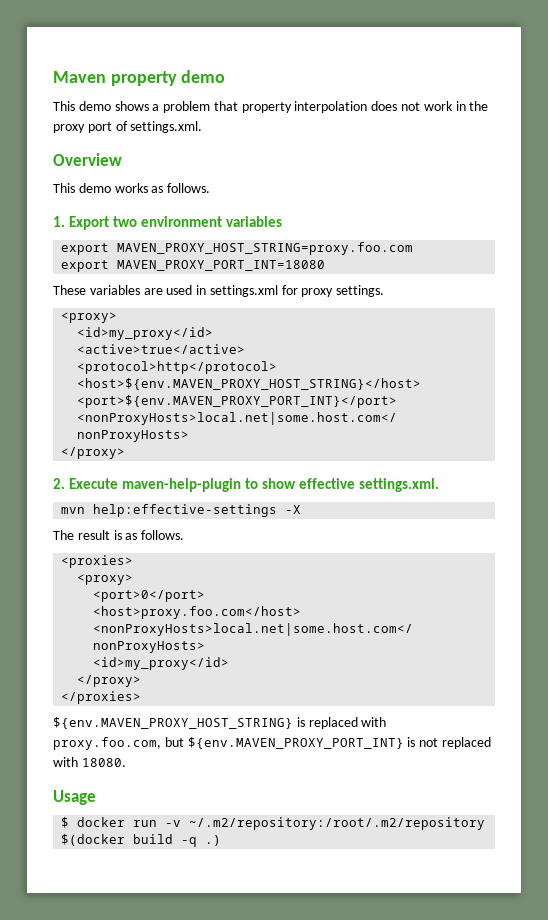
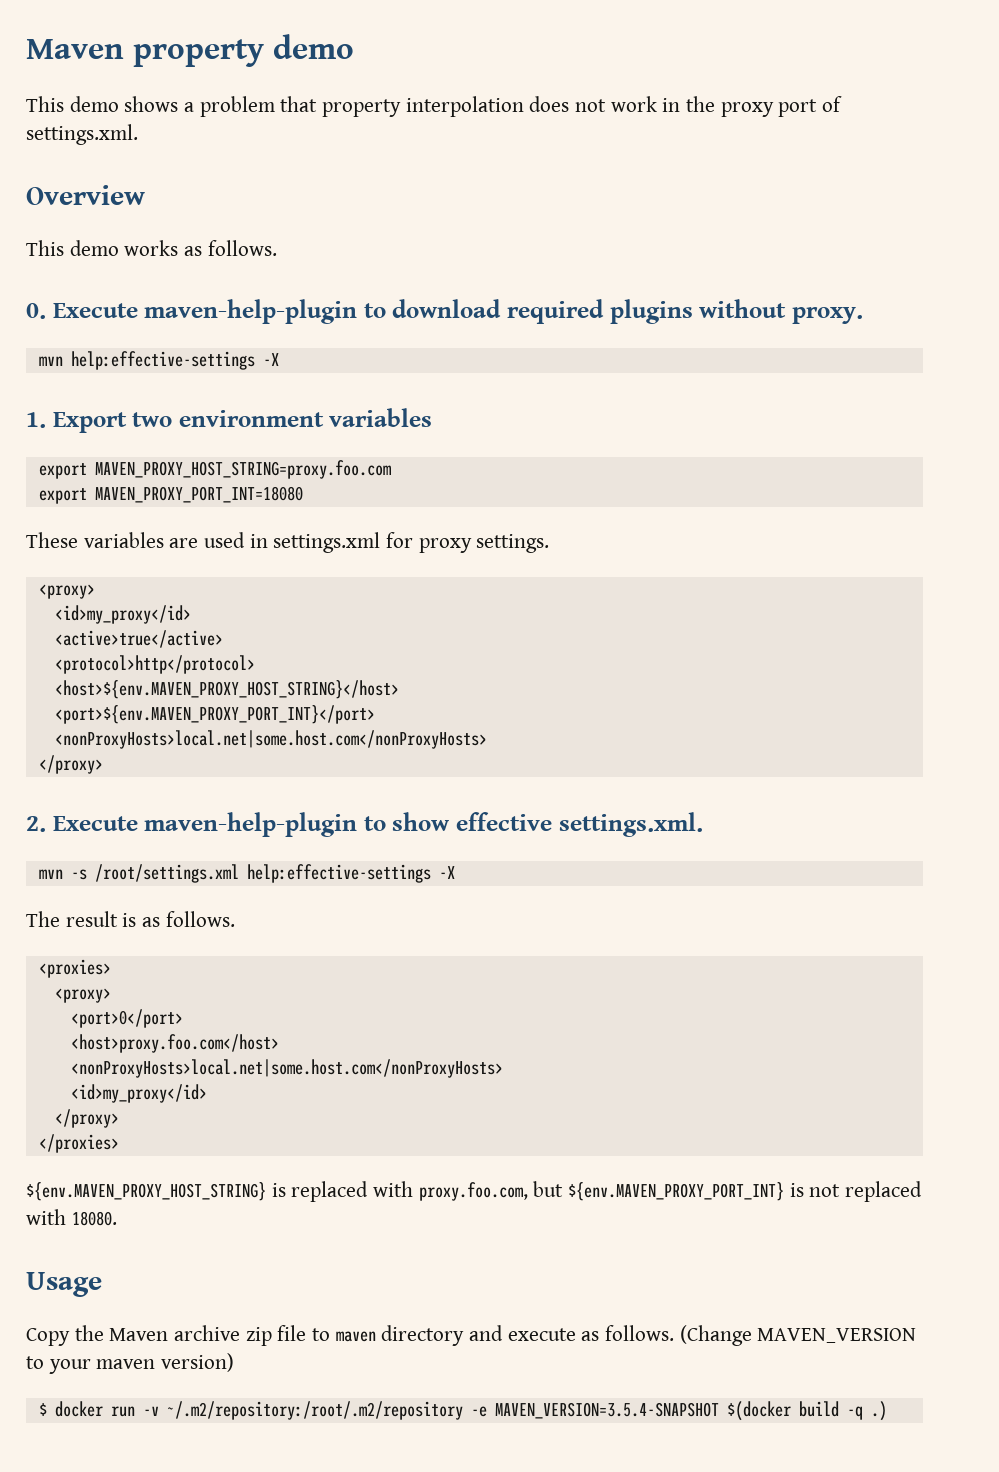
+ 0. Execute maven-help-plugin to download required plugins without proxy.
+ mvn help:effective-settings -X
- mvn help:effective-settings -X
+ mvn -s /root/settings.xml help:effective-settings -X
+ Copy the Maven archive zip file to maven directory and execute as follows. (Change MAVEN_VERSION to your maven version)
- $ docker run -v ~/.m2/repository:/root/.m2/repository $(docker build -q .)
+ $ docker run -v ~/.m2/repository:/root/.m2/repository -e MAVEN_VERSION=3.5.4-SNAPSHOT $(docker build -q .)

